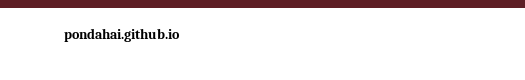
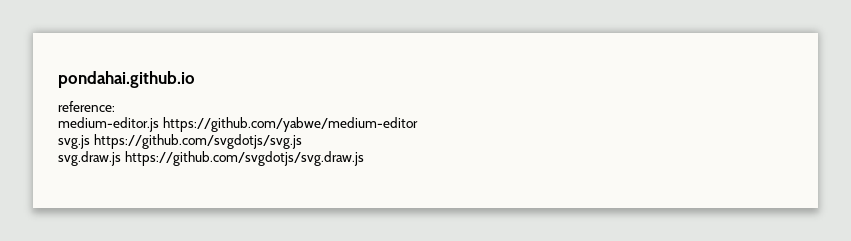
+ reference:
+ medium-editor.js https://github.com/yabwe/medium-editor
+ svg.js https://github.com/svgdotjs/svg.js
+ svg.draw.js https://github.com/svgdotjs/svg.draw.js

